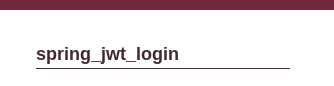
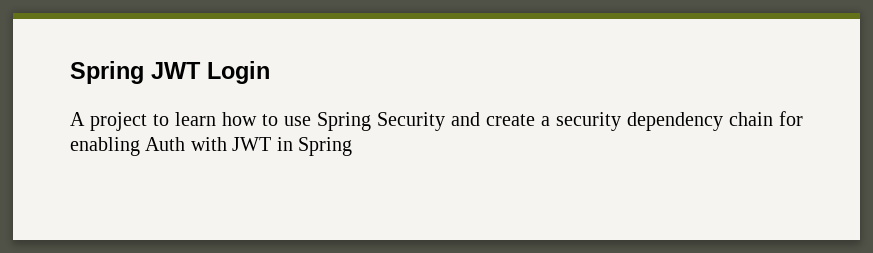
- spring_jwt_login
+ Spring JWT Login
+ A project to learn how to use Spring Security and create a security dependency chain for enabling Auth with JWT in Spring

